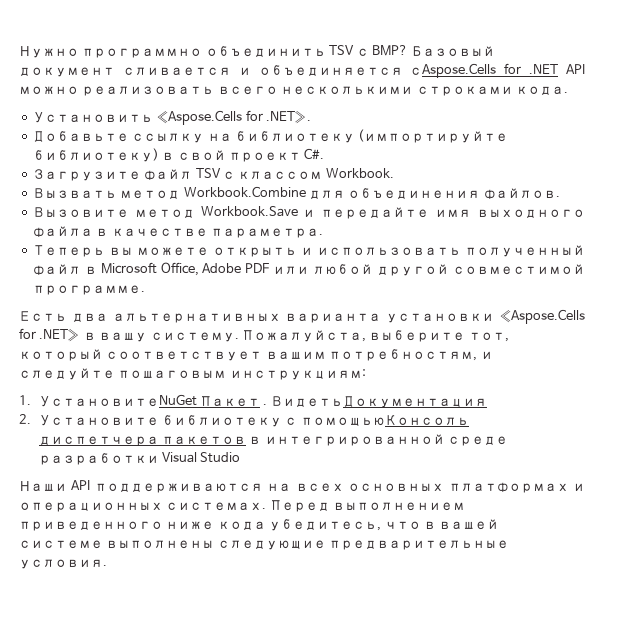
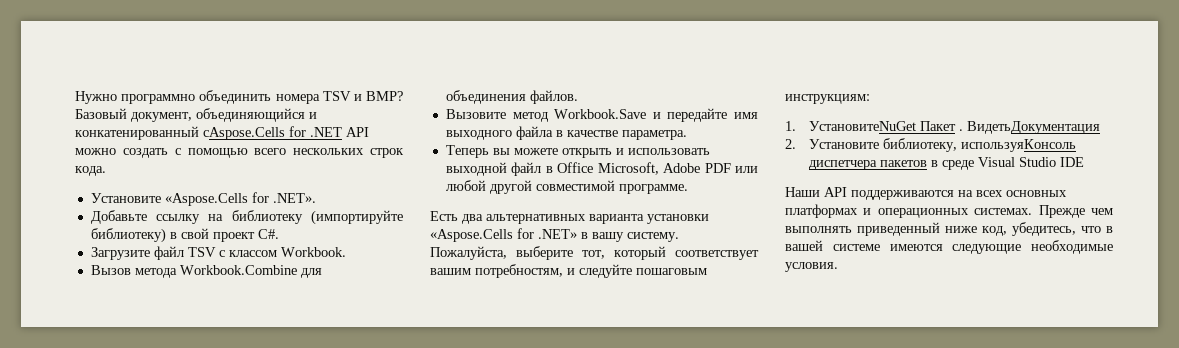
- Нужно программно объединить TSV с BMP? Базовый документ сливается и объединяется сAspose.Cells for .NET API можно реализовать всего несколькими строками кода.
+ Нужно программно объединить номера TSV и BMP? Базовый документ, объединяющийся и конкатенированный сAspose.Cells for .NET API можно создать с помощью всего нескольких строк кода.
- Установить «Aspose.Cells for .NET».
+ Установите «Aspose.Cells for .NET».
- Вызвать метод Workbook.Combine для объединения файлов.
+ Вызов метода Workbook.Combine для объединения файлов.
- Теперь вы можете открыть и использовать полученный файл в Microsoft Office, Adobe PDF или любой другой совместимой программе.
+ Теперь вы можете открыть и использовать выходной файл в Office Microsoft, Adobe PDF или любой другой совместимой программе.
- 2. Установите библиотеку с помощьюКонсоль диспетчера пакетов в интегрированной среде разработки Visual Studio
+ 2. Установите библиотеку, используяКонсоль диспетчера пакетов в среде Visual Studio IDE
- Перед выполнением приведенного ниже кода убедитесь, что в вашей системе выполнены следующие предварительные условия.
+ Прежде чем выполнять приведенный ниже код, убедитесь, что в вашей системе имеются следующие необходимые условия.

